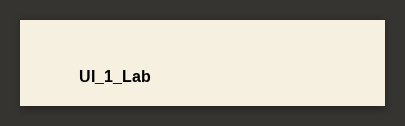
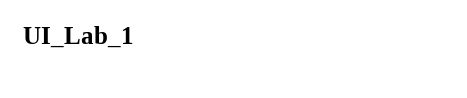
- UI_1_Lab
+ UI_Lab_1

